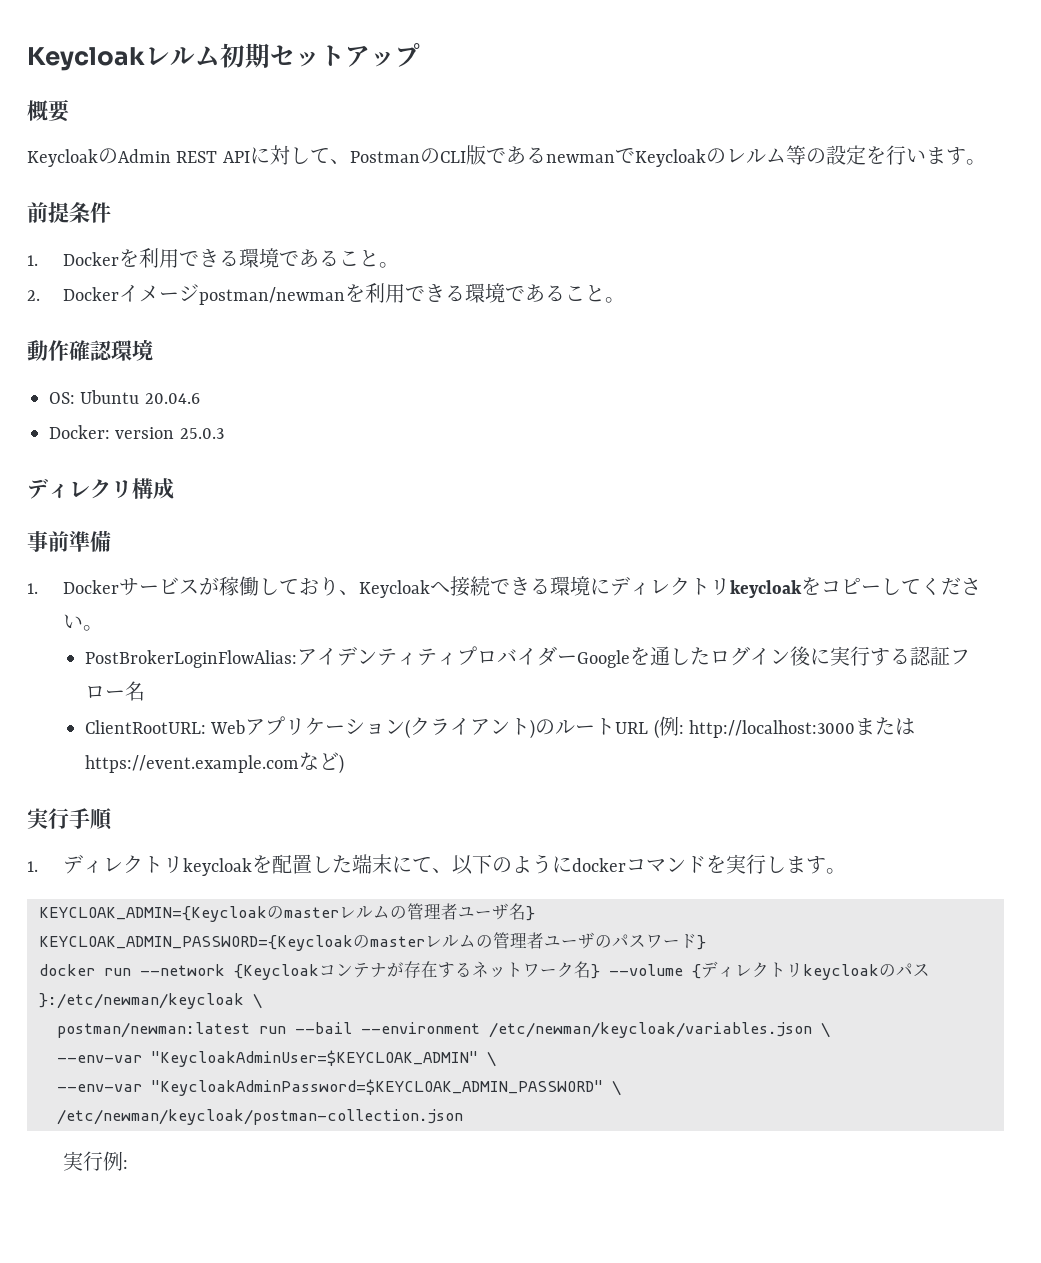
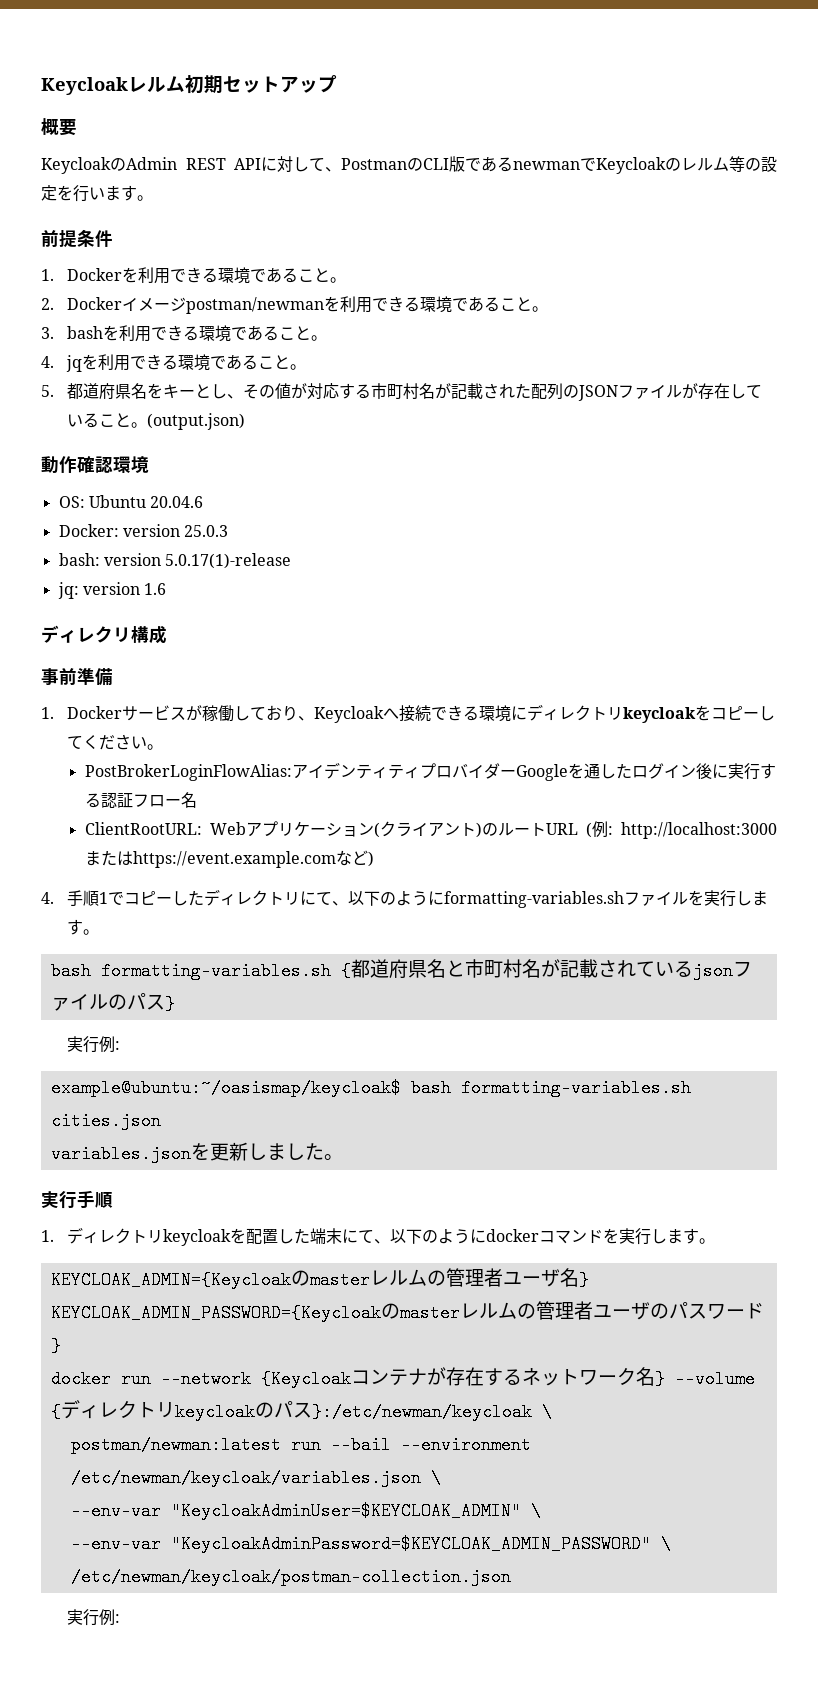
+ 3. bashを利用できる環境であること。
+ 4. jqを利用できる環境であること。
+ 5.都道府県名をキーとし、その値が対応する市町村名が記載された配列のJSONファイルが存在していること。(output.json)
+ bash: version 5.0.17(1)-release
+ jq: version 1.6
+ 4.手順1でコピーしたディレクトリにて、以下のようにformatting-variables.shファイルを実行します。
+ bash formatting-variables.sh {都道府県名と市町村名が記載されているjsonファイルのパス}
+ 実行例:
+ example@ubuntu:~/oasismap/keycloak$ bash formatting-variables.sh cities.json
+ variables.jsonを更新しました。

